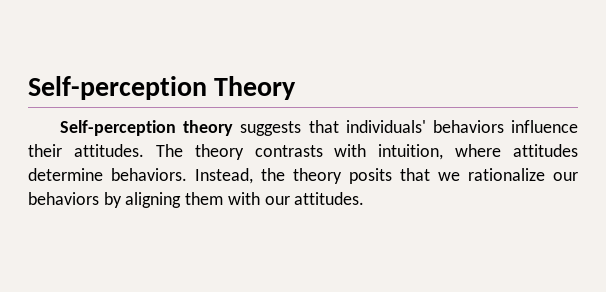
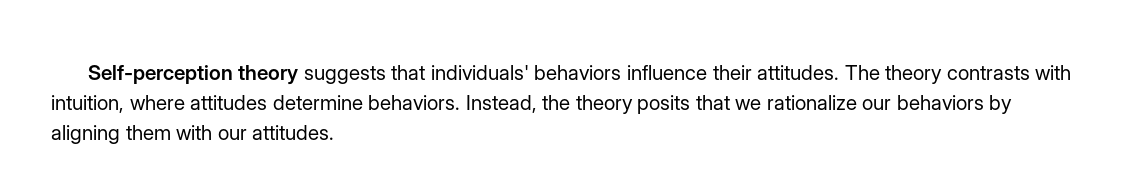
- Self-perception Theory

